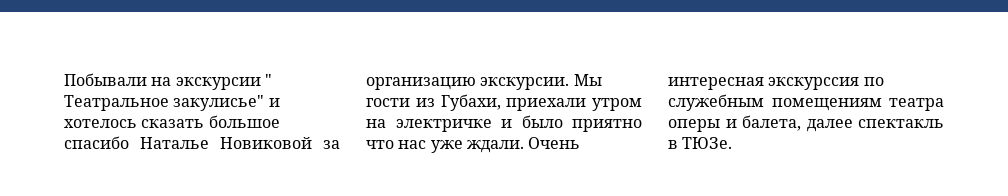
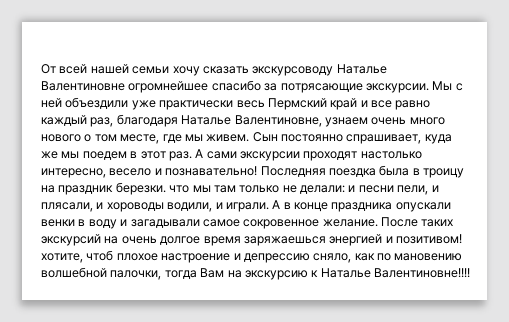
- Побывали на экскурсии " Театральное закулисье" и хотелось сказать большое спасибо Наталье Новиковой за организацию экскурсии. Мы гости из Губахи, приехали утром на электричке и было приятно что нас уже ждали. Очень интересная экскурссия по служебным помещениям театра оперы и балета, далее спектакль в ТЮЗе.
+ От всей нашей семьи хочу сказать экскурсоводу Наталье Валентиновне огромнейшее спасибо за потрясающие экскурсии. Мы с ней объездили уже практически весь Пермский край и все равно каждый раз, благодаря Наталье Валентиновне, узнаем очень много нового о том месте, где мы живем. Сын постоянно спрашивает, куда же мы поедем в этот раз. А сами экскурсии проходят настолько интересно, весело и познавательно! Последняя поездка была в троицу на праздник березки. что мы там только не делали: и песни пели, и плясали, и хороводы водили, и играли. А в конце праздника опускали венки в воду и загадывали самое сокровенное желание. После таких экскурсий на очень долгое время заряжаешься энергией и позитивом! хотите, чтоб плохое настроение и депрессию сняло, как по мановению волшебной палочки, тогда Вам на экскурсию к Наталье Валентиновне!!!!

